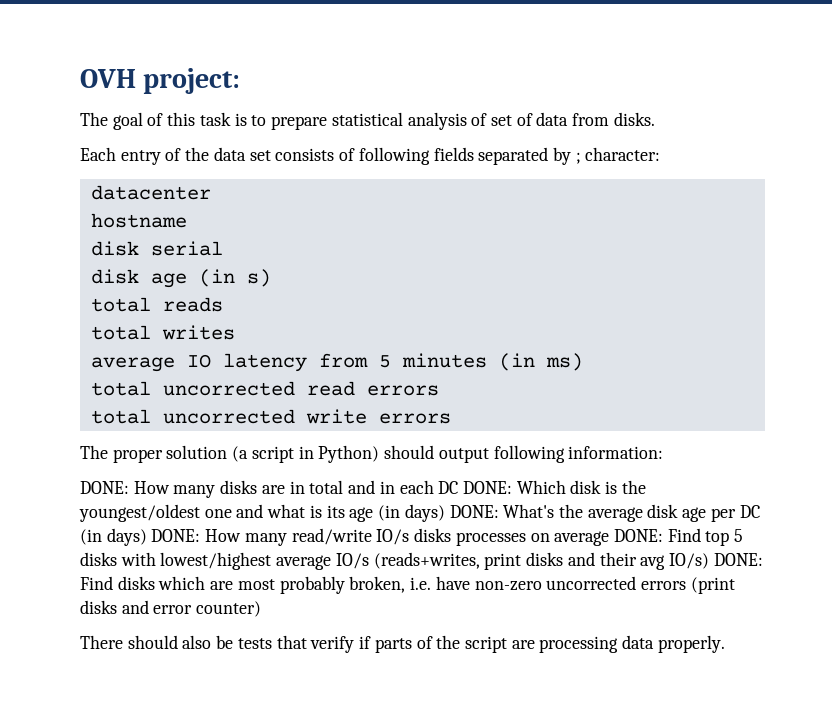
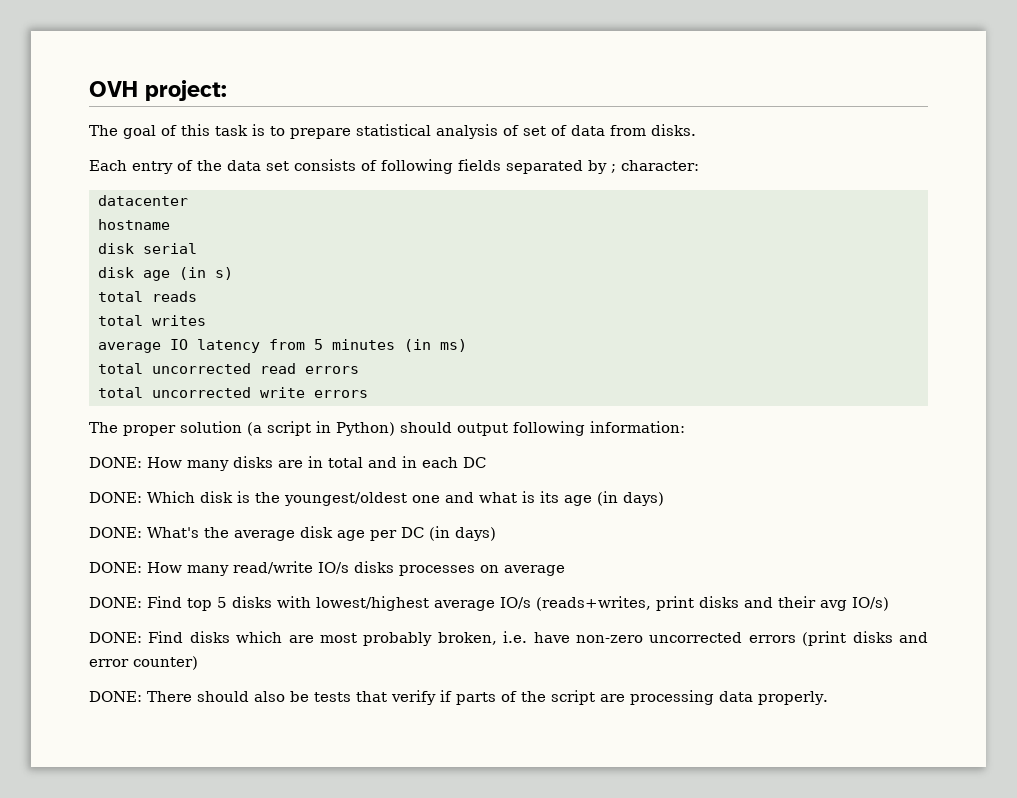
- How many disks are in total and in each DC DONE:
+ How many disks are in total and in each DC
+ DONE:
- Which disk is the youngest/oldest one and what is its age (in days) DONE:
+ Which disk is the youngest/oldest one and what is its age (in days)
+ DONE:
- What's the average disk age per DC (in days) DONE:
+ What's the average disk age per DC (in days)
+ DONE:
- How many read/write IO/s disks processes on average DONE:
+ How many read/write IO/s disks processes on average
+ DONE:
- Find top 5 disks with lowest/highest average IO/s (reads+writes, print disks and their avg IO/s) DONE:
+ Find top 5 disks with lowest/highest average IO/s (reads+writes, print disks and their avg IO/s)
+ DONE:
- There should also be tests that verify if parts of the script are processing data properly.
+ DONE: There should also be tests that verify if parts of the script are processing data properly.

